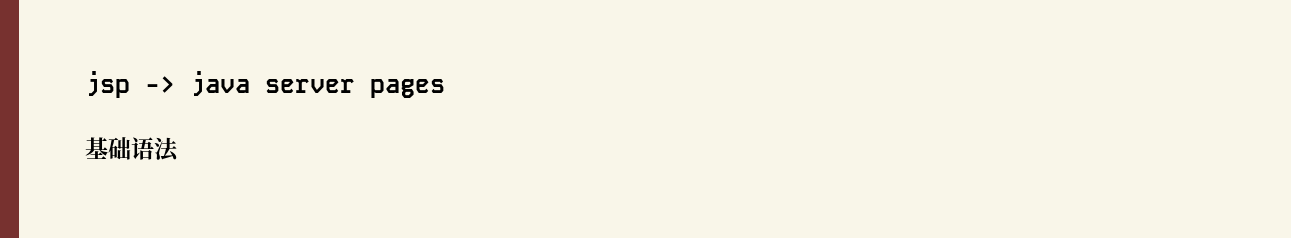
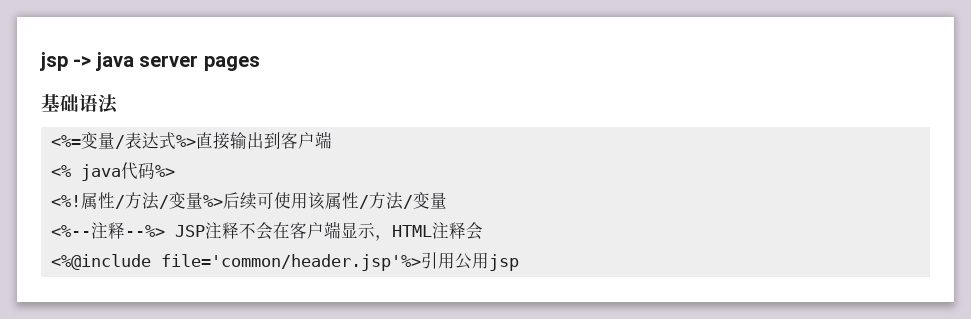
+ <%=变量/表达式%>直接输出到客户端
+ <% java代码%>
+ <%!属性/方法/变量%>后续可使用该属性/方法/变量
+ <%--注释--%> JSP注释不会在客户端显示，HTML注释会
+ <%@include file='common/header.jsp'%>引用公用jsp

